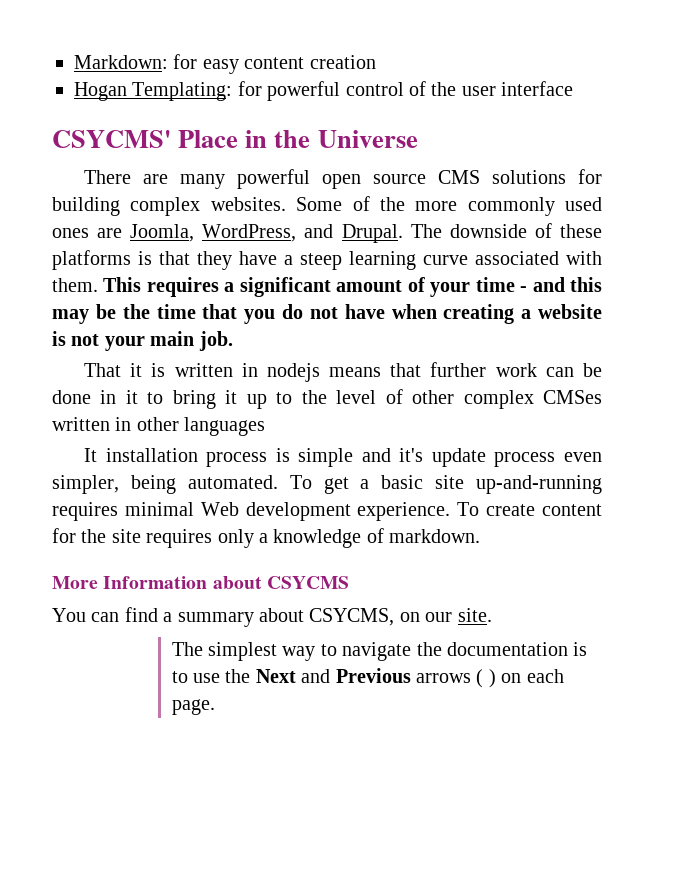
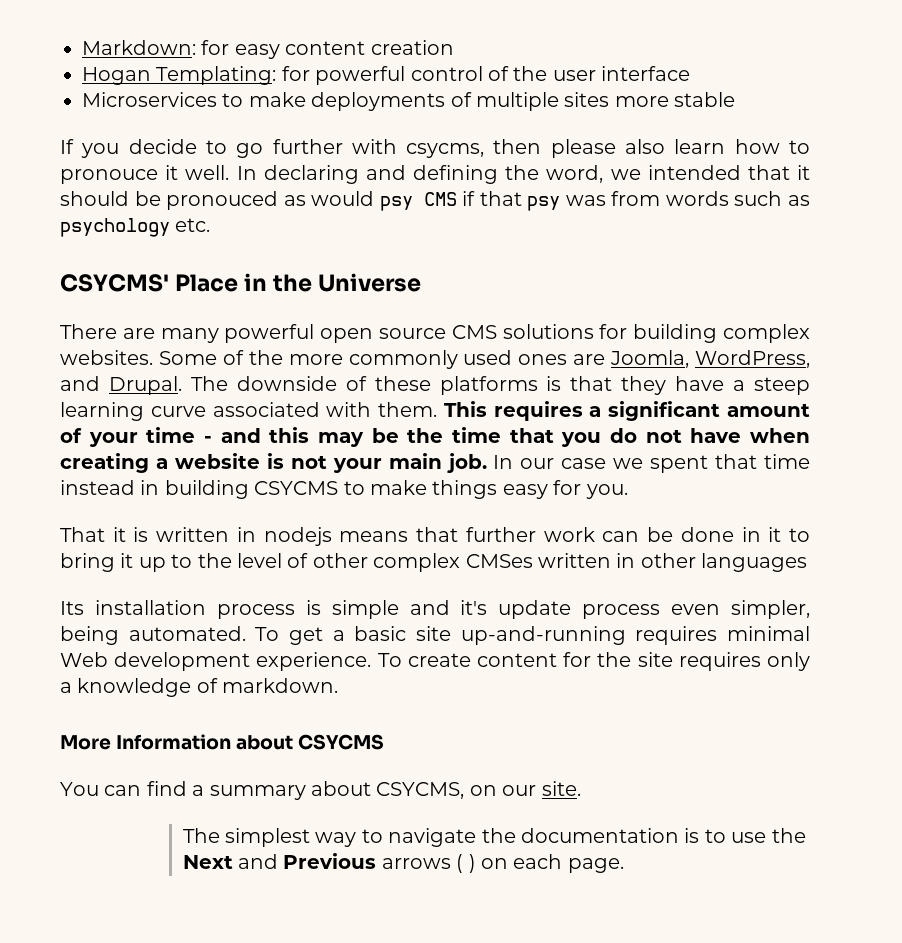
+ Microservices to make deployments of multiple sites more stable
+ If you decide to go further with csycms, then please also learn how to pronouce it well. In declaring and defining the word, we intended that it should be pronouced as would psy CMS if that psy was from words such as psychology etc.
+ In our case we spent that time instead in building CSYCMS to make things easy for you.
- It installation process is simple and it's update process even simpler, being automated.
+ Its installation process is simple and it's update process even simpler, being automated.

